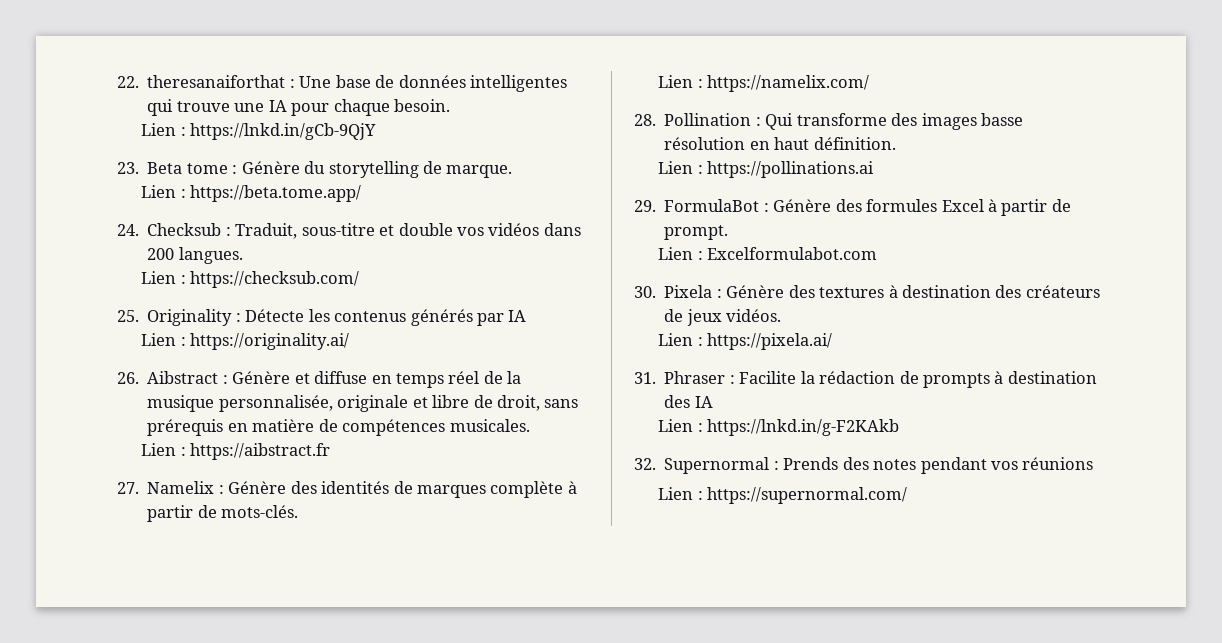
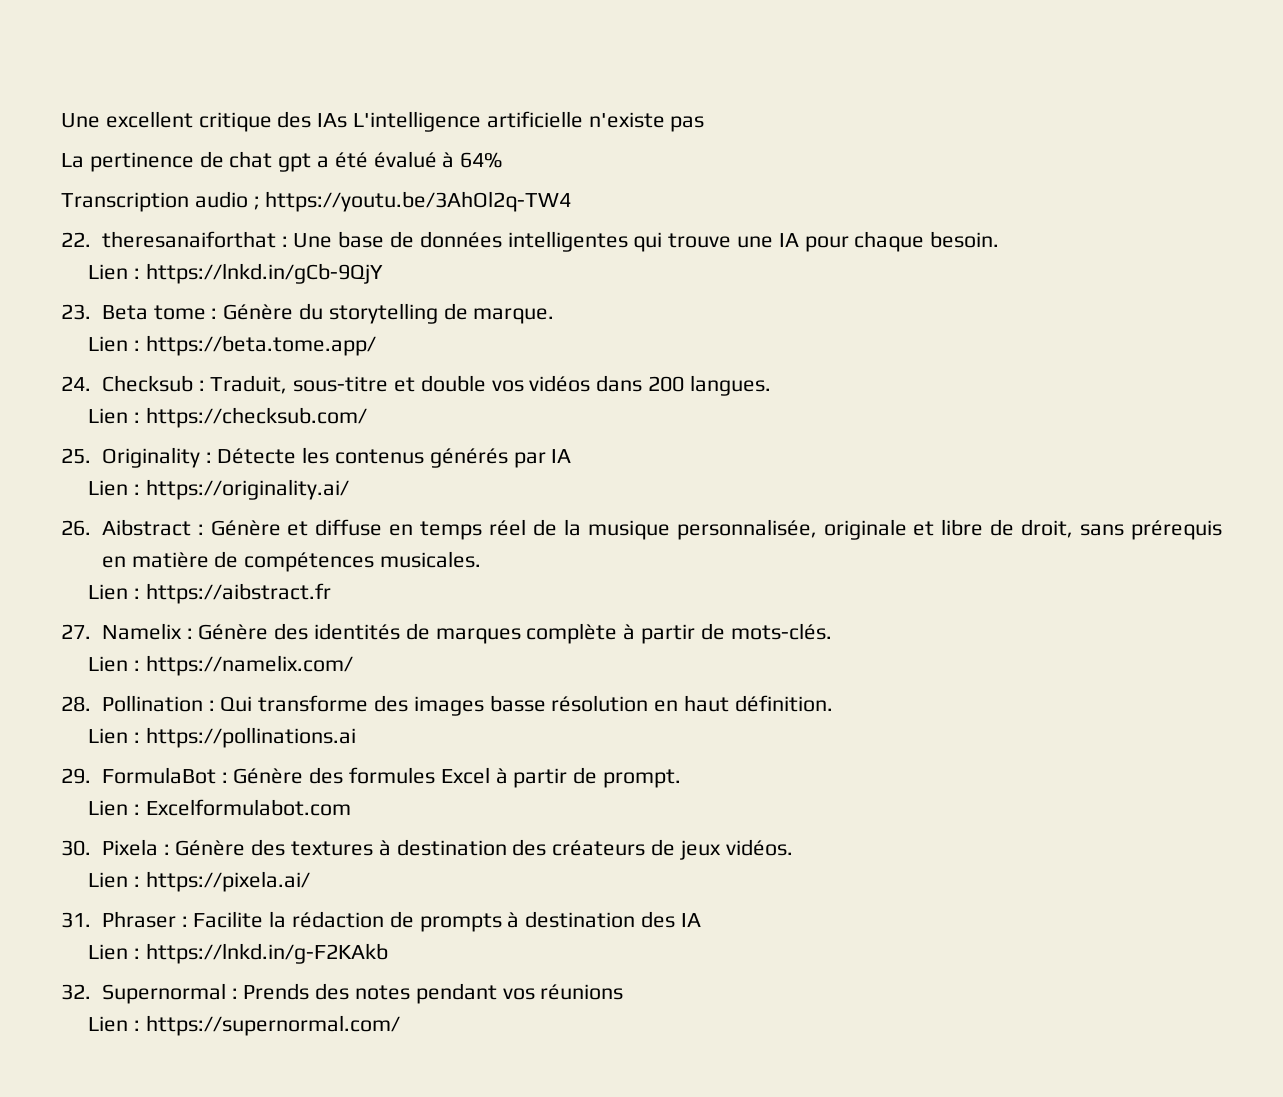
+ Une excellent critique des IAs L'intelligence artificielle n'existe pas
+ La pertinence de chat gpt a été évalué à 64%
+ Transcription audio ; https://youtu.be/3AhOl2q-TW4

